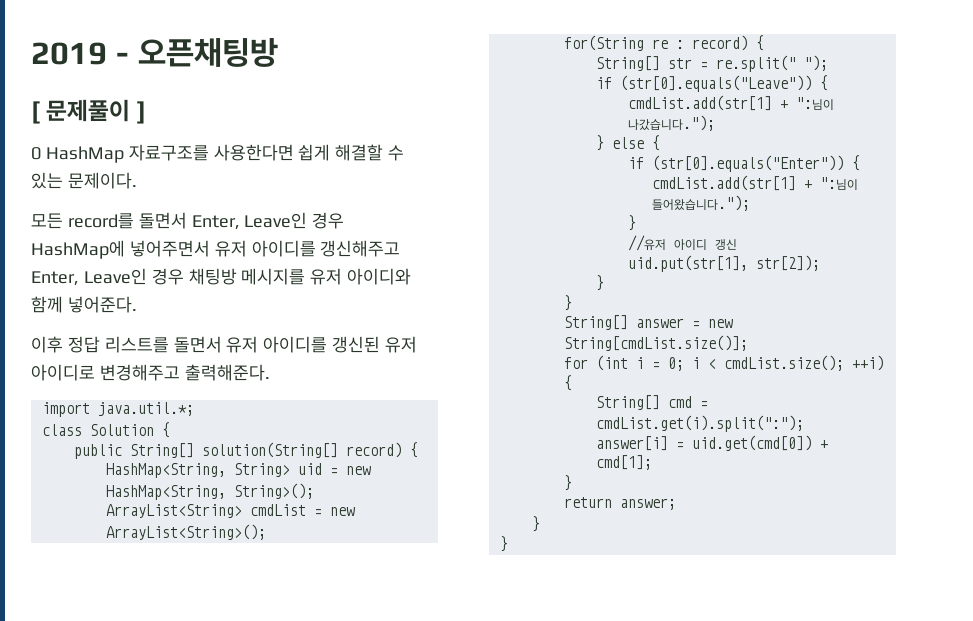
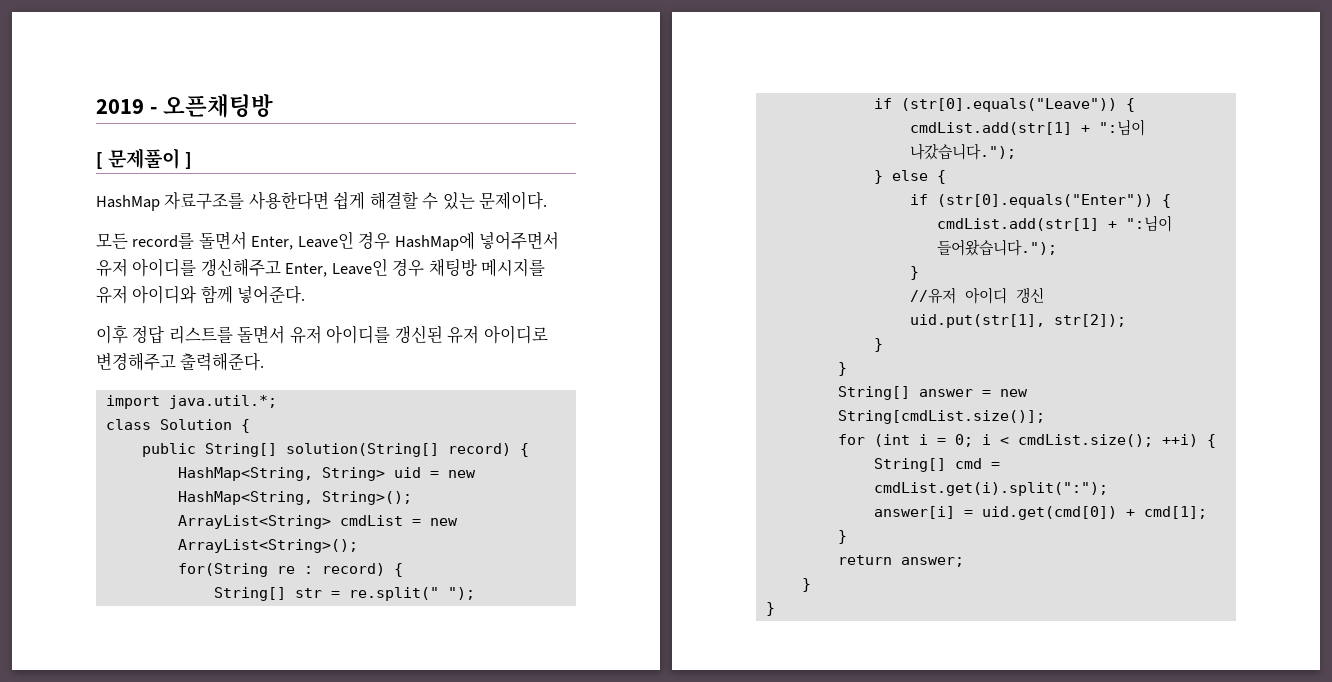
- 0 HashMap 자료구조를 사용한다면 쉽게 해결할 수 있는 문제이다.
+ HashMap 자료구조를 사용한다면 쉽게 해결할 수 있는 문제이다.

